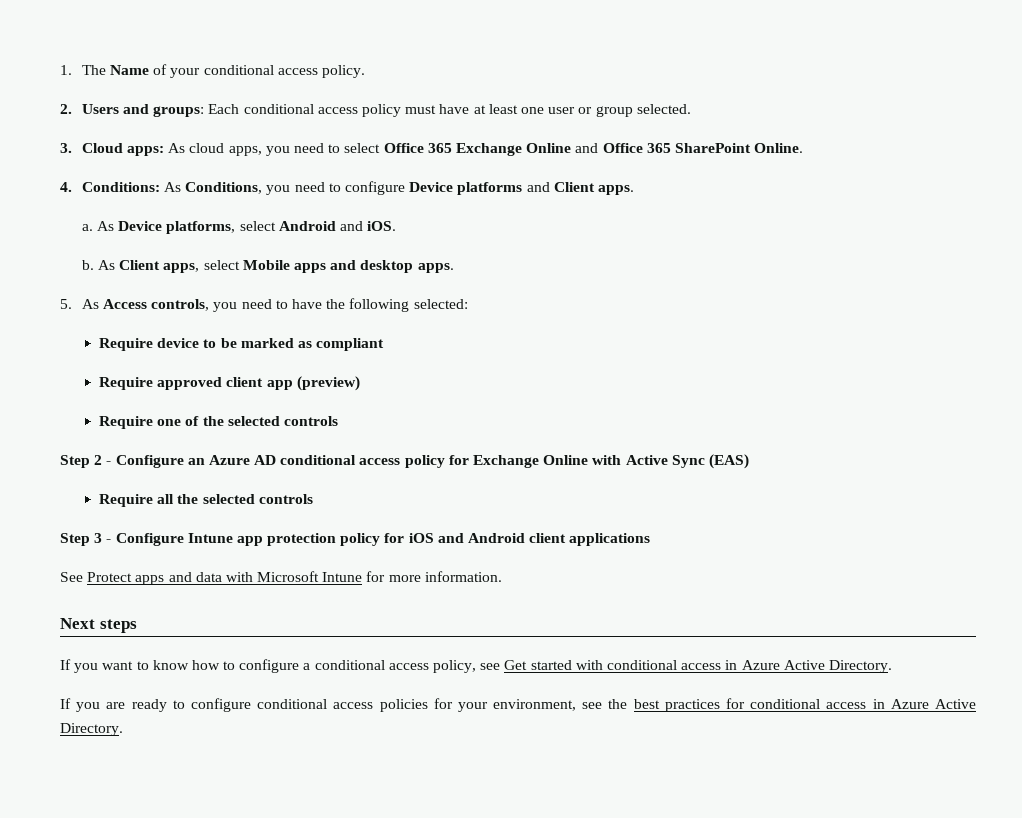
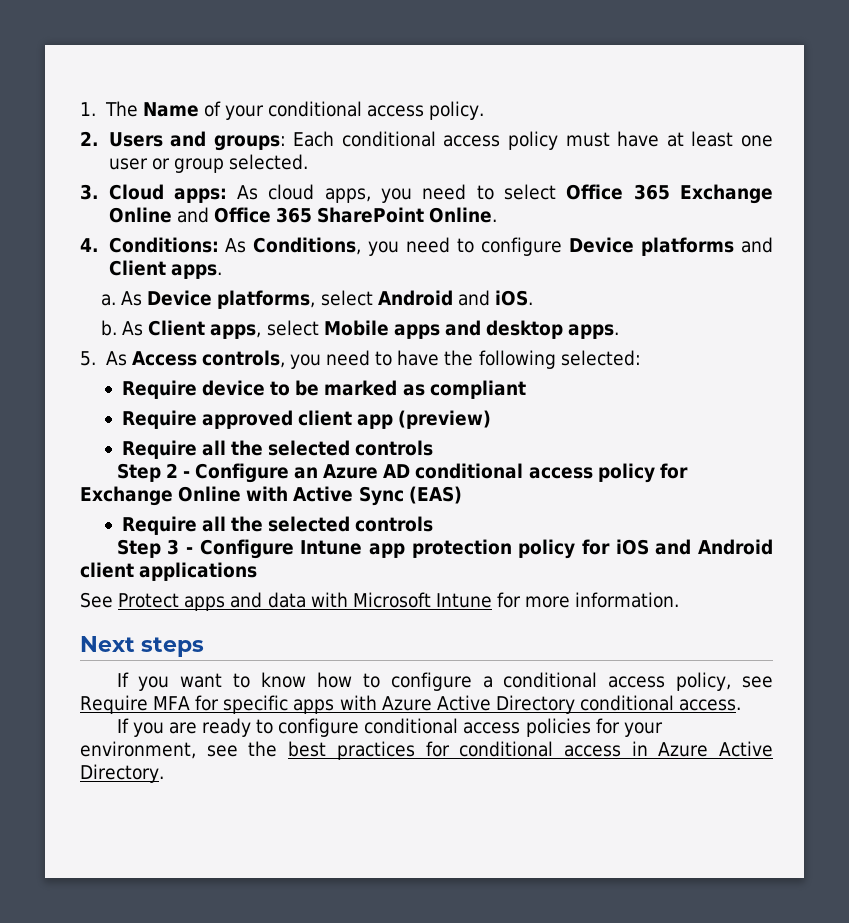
  Require approved client app (preview)
- Require one of the selected controls
+ Require all the selected controls
- If you want to know how to configure a conditional access policy, see Get started with conditional access in Azure Active Directory.
+ If you want to know how to configure a conditional access policy, see Require MFA for specific apps with Azure Active Directory conditional access.

